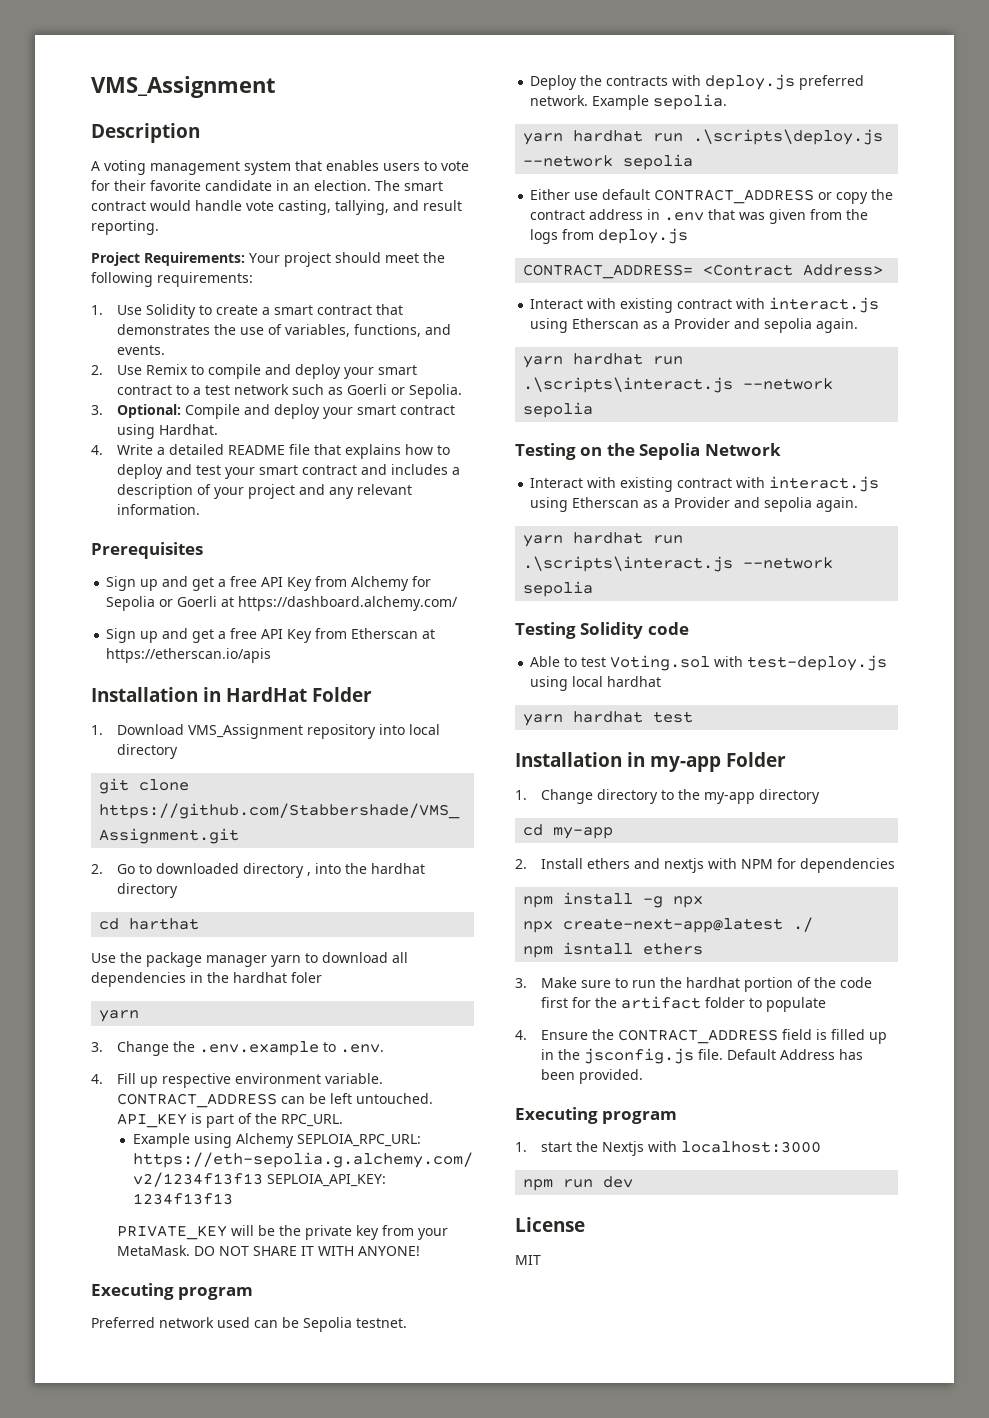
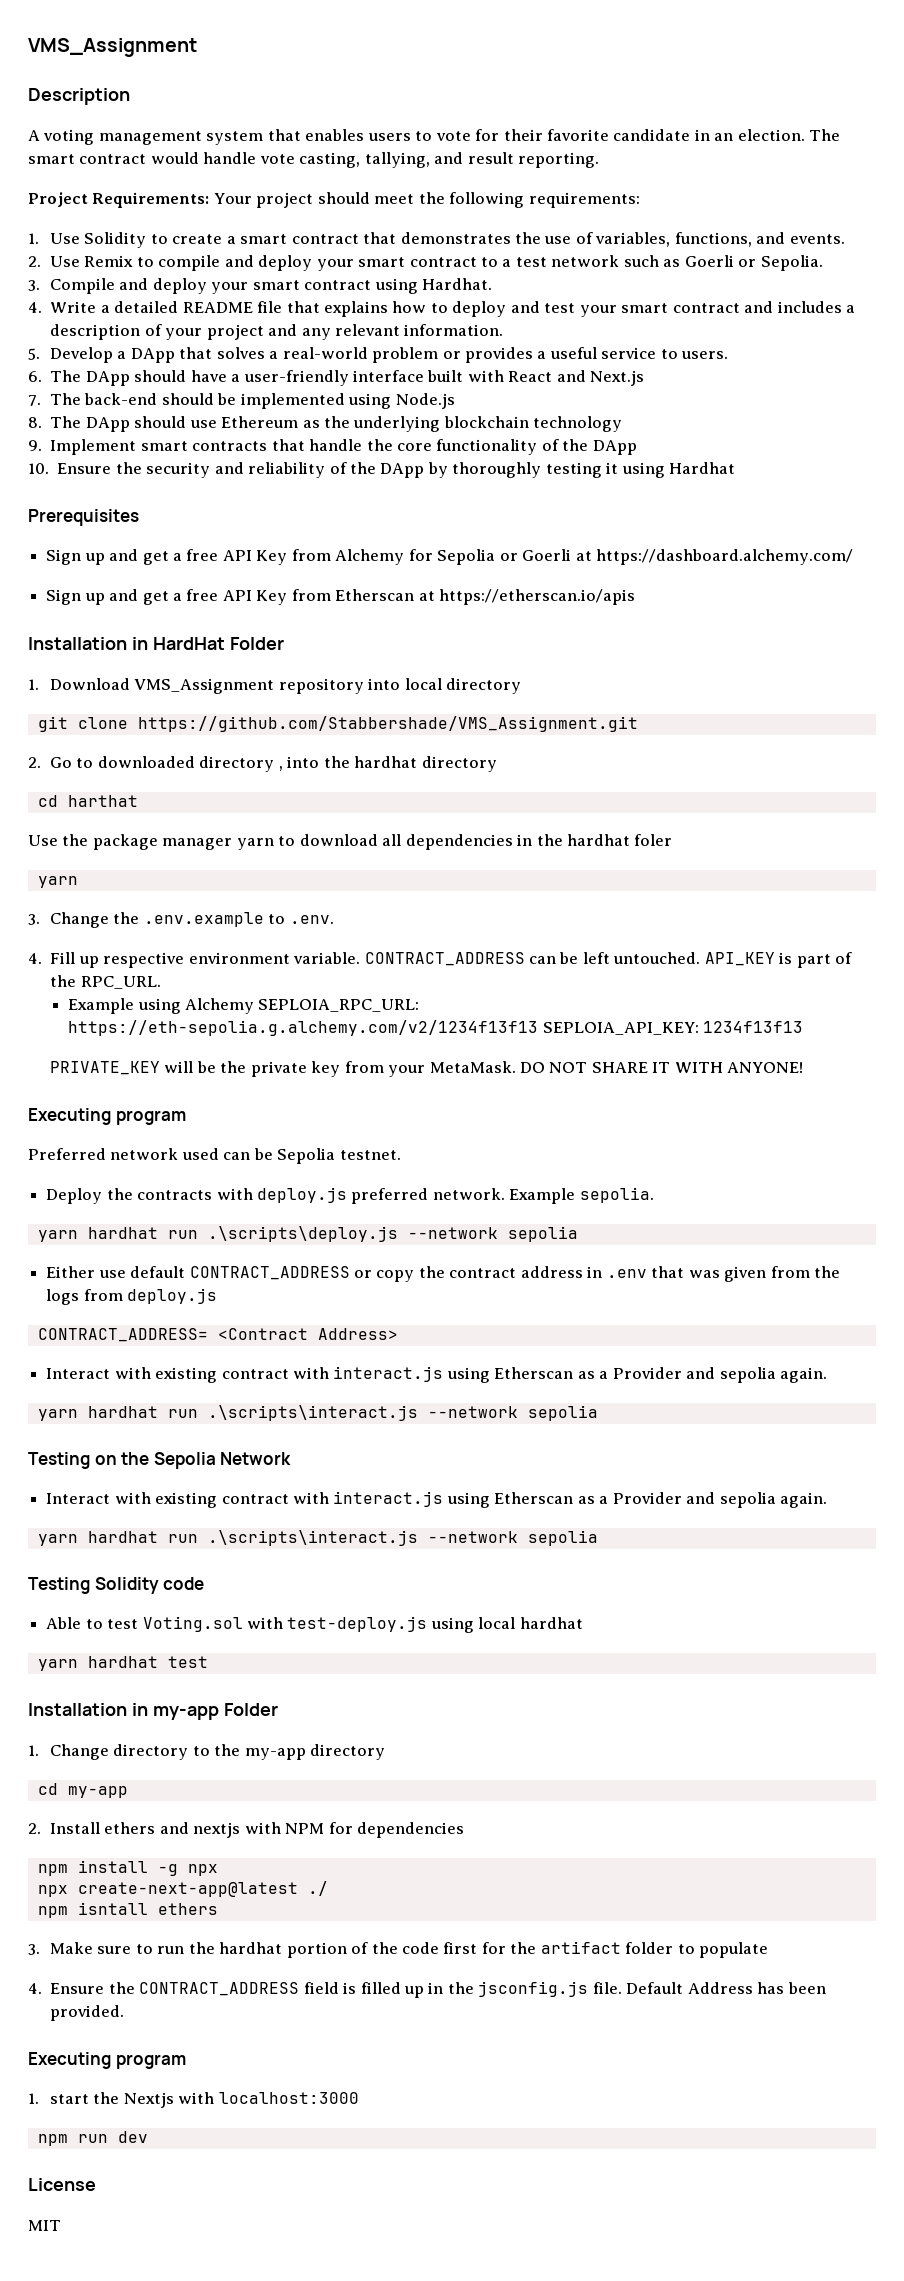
- 3. Optional: Compile and deploy your smart contract using Hardhat.
+ 3. Compile and deploy your smart contract using Hardhat.
+ 5. Develop a DApp that solves a real-world problem or provides a useful service to users.
+ 6. The DApp should have a user-friendly interface built with React and Next.js
+ 7. The back-end should be implemented using Node.js
+ 8. The DApp should use Ethereum as the underlying blockchain technology
+ 9. Implement smart contracts that handle the core functionality of the DApp
+ 10. Ensure the security and reliability of the DApp by thoroughly testing it using Hardhat

